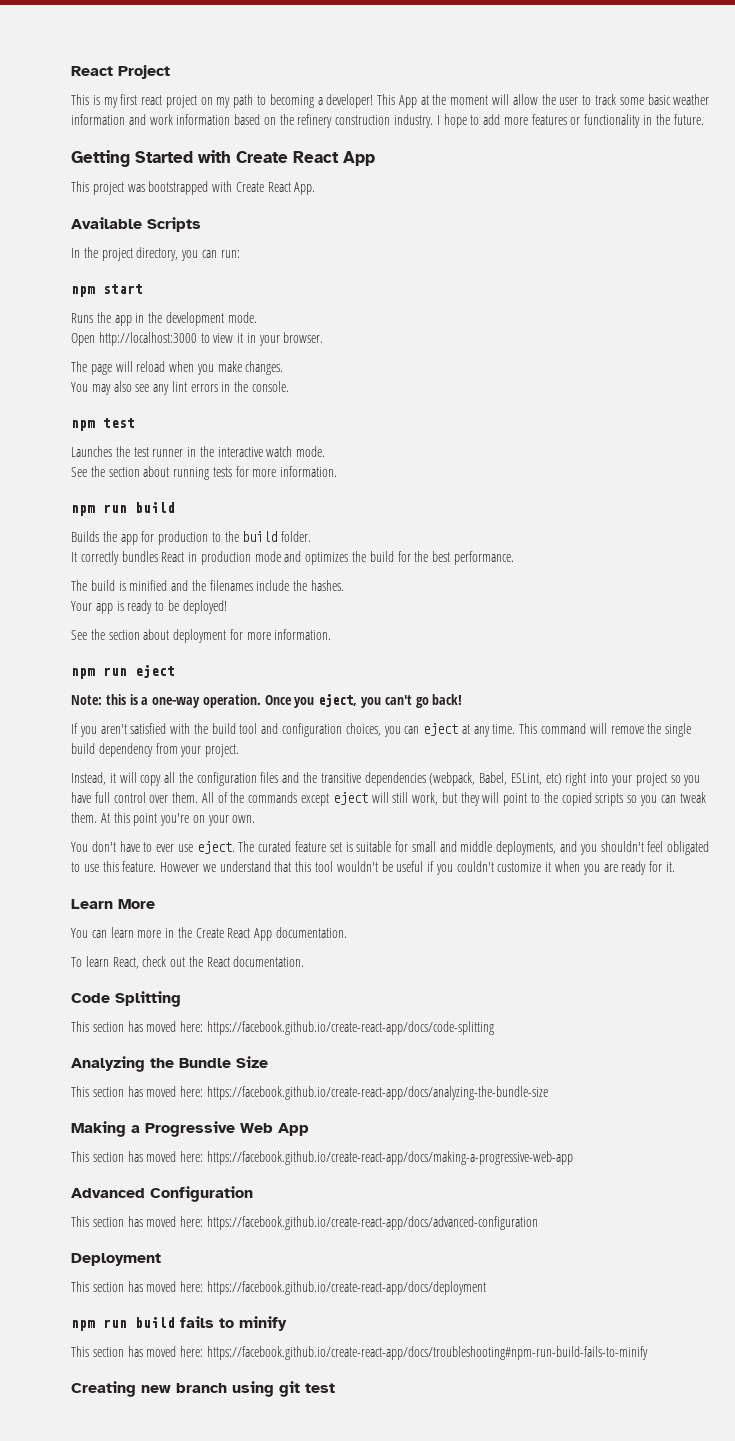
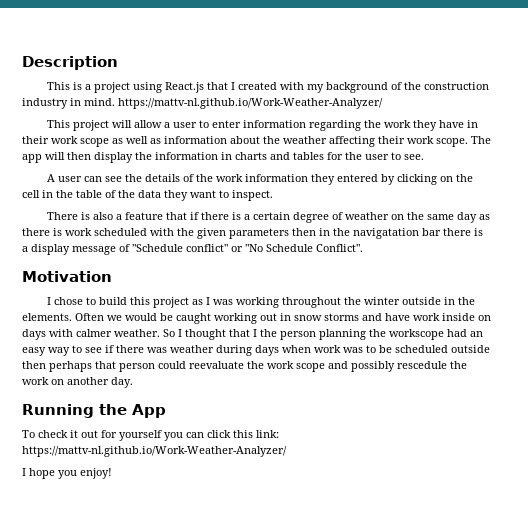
- React Project
+ Description
- This is my first react project on my path to becoming a developer! This App at the moment will allow the user to track some basic weather information and work information based on the refinery construction industry. I hope to add more features or functionality in the future.
- Getting Started with Create React App
- This project was bootstrapped with Create React App.
- Available Scripts
- In the project directory, you can run:
- npm start
- Runs the app in the development mode.
- Open http://localhost:3000 to view it in your browser.
- The page will reload when you make changes.
- You may also see any lint errors in the console.
- npm test
- Launches the test runner in the interactive watch mode.
- See the section about running tests for more information.
- npm run build
- Builds the app for production to the build folder.
- It correctly bundles React in production mode and optimizes the build for the best performance.
- The build is minified and the filenames include the hashes.
- Your app is ready to be deployed!
- See the section about deployment for more information.
- npm run eject
- Note: this is a one-way operation. Once you eject, you can't go back!
- If you aren't satisfied with the build tool and configuration choices, you can eject at any time. This command will remove the single build dependency from your project.
- Instead, it will copy all the configuration files and the transitive dependencies (webpack, Babel, ESLint, etc) right into your project so you have full control over them. All of the commands except eject will still work, but they will point to the copied scripts so you can tweak them. At this point you're on your own.
- You don't have to ever use eject. The curated feature set is suitable for small and middle deployments, and you shouldn't feel obligated to use this feature. However we understand that this tool wouldn't be useful if you couldn't customize it when you are ready for it.
- Learn More
- You can learn more in the Create React App documentation.
- To learn React, check out the React documentation.
- Code Splitting
- This section has moved here: https://facebook.github.io/create-react-app/docs/code-splitting
- Analyzing the Bundle Size
- This section has moved here: https://facebook.github.io/create-react-app/docs/analyzing-the-bundle-size
- Making a Progressive Web App
- This section has moved here: https://facebook.github.io/create-react-app/docs/making-a-progressive-web-app
- Advanced Configuration
- This section has moved here: https://facebook.github.io/create-react-app/docs/advanced-configuration
- Deployment
- This section has moved here: https://facebook.github.io/create-react-app/docs/deployment
- npm run build fails to minify
- This section has moved here: https://facebook.github.io/create-react-app/docs/troubleshooting#npm-run-build-fails-to-minify
- Creating new branch using git test
+ This is a project using React.js that I created with my background of the construction industry in mind. https://mattv-nl.github.io/Work-Weather-Analyzer/
+ This project will allow a user to enter information regarding the work they have in their work scope as well as information about the weather affecting their work scope. The app will then display the information in charts and tables for the user to see.
+ A user can see the details of the work information they entered by clicking on the cell in the table of the data they want to inspect.
+ There is also a feature that if there is a certain degree of weather on the same day as there is work scheduled with the given parameters then in the navigatation bar there is a display message of "Schedule conflict" or "No Schedule Conflict".
+ Motivation
+ I chose to build this project as I was working throughout the winter outside in the elements. Often we would be caught working out in snow storms and have work inside on days with calmer weather. So I thought that I the person planning the workscope had an easy way to see if there was weather during days when work was to be scheduled outside then perhaps that person could reevaluate the work scope and possibly rescedule the work on another day.
+ Running the App
+ To check it out for yourself you can click this link: https://mattv-nl.github.io/Work-Weather-Analyzer/
+ I hope you enjoy!

